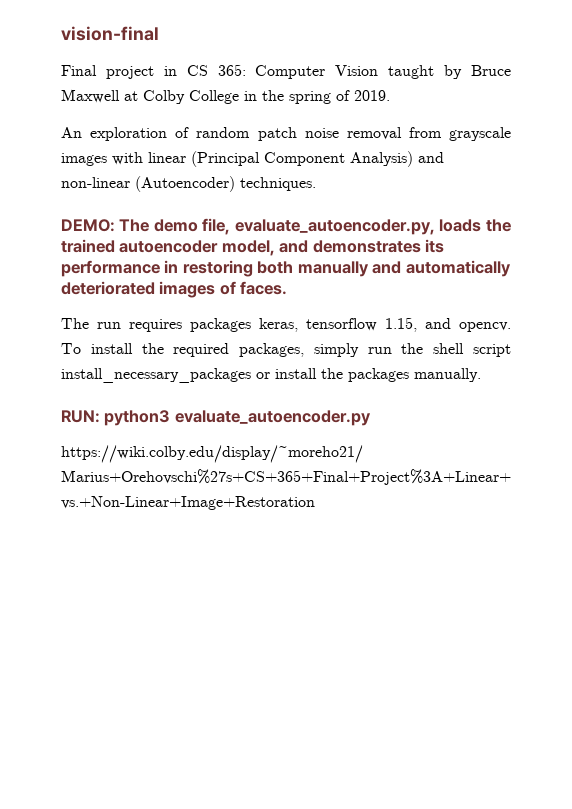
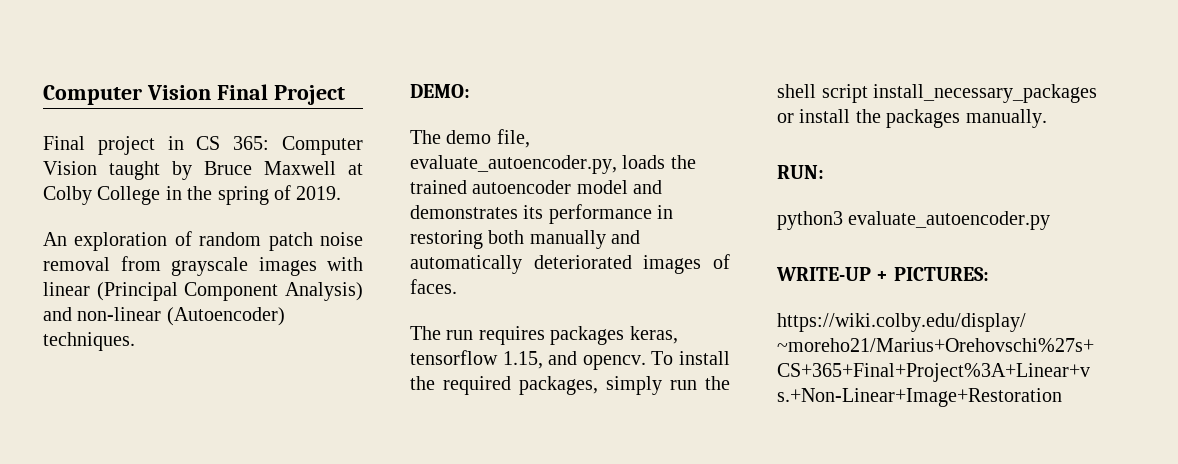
- vision-final
+ Computer Vision Final Project
- DEMO: The demo file, evaluate_autoencoder.py, loads the trained autoencoder model, and demonstrates its performance in restoring both manually and automatically deteriorated images of faces.
+ DEMO:
+ The demo file, evaluate_autoencoder.py, loads the trained autoencoder model and demonstrates its performance in restoring both manually and automatically deteriorated images of faces.
- RUN: python3 evaluate_autoencoder.py
+ RUN:
+ python3 evaluate_autoencoder.py
+ WRITE-UP + PICTURES:

